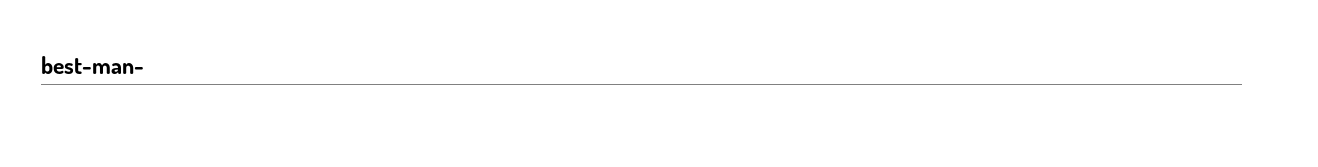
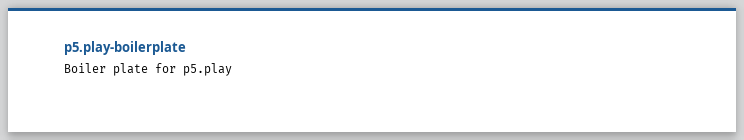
- best-man-
+ p5.play-boilerplate
+ Boiler plate for p5.play

